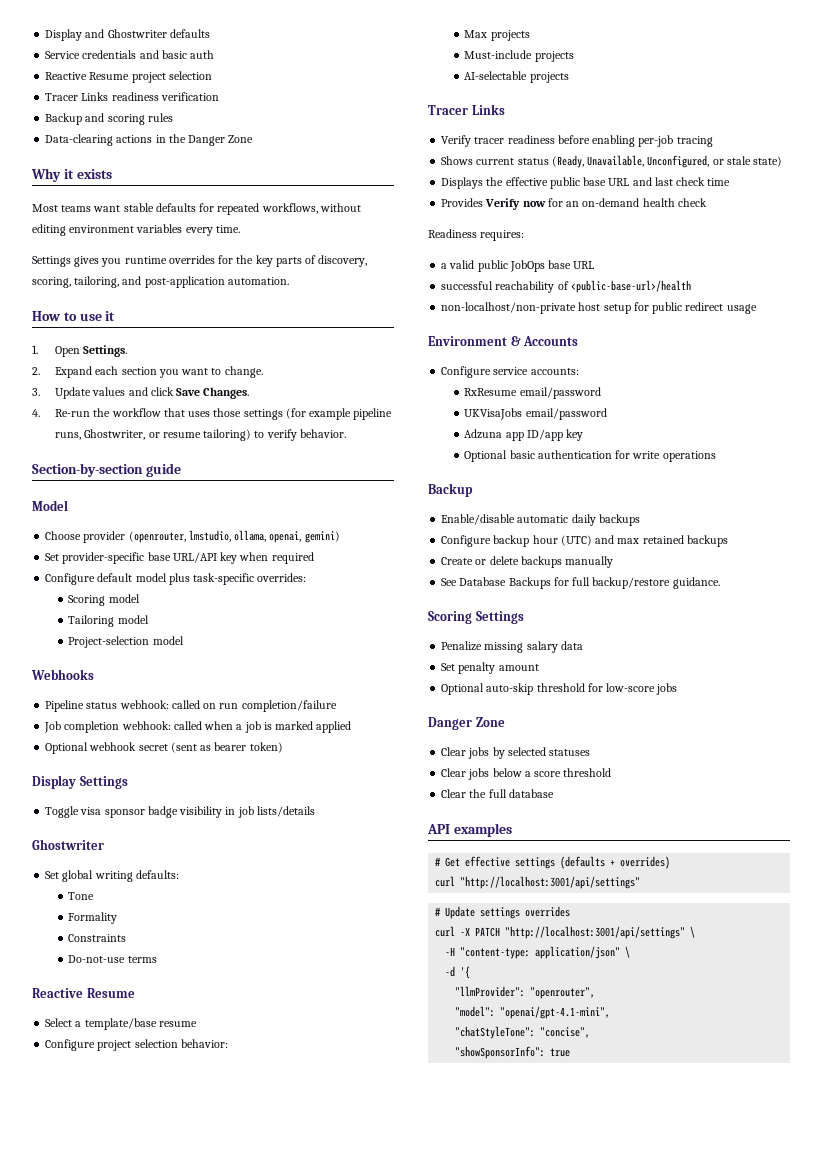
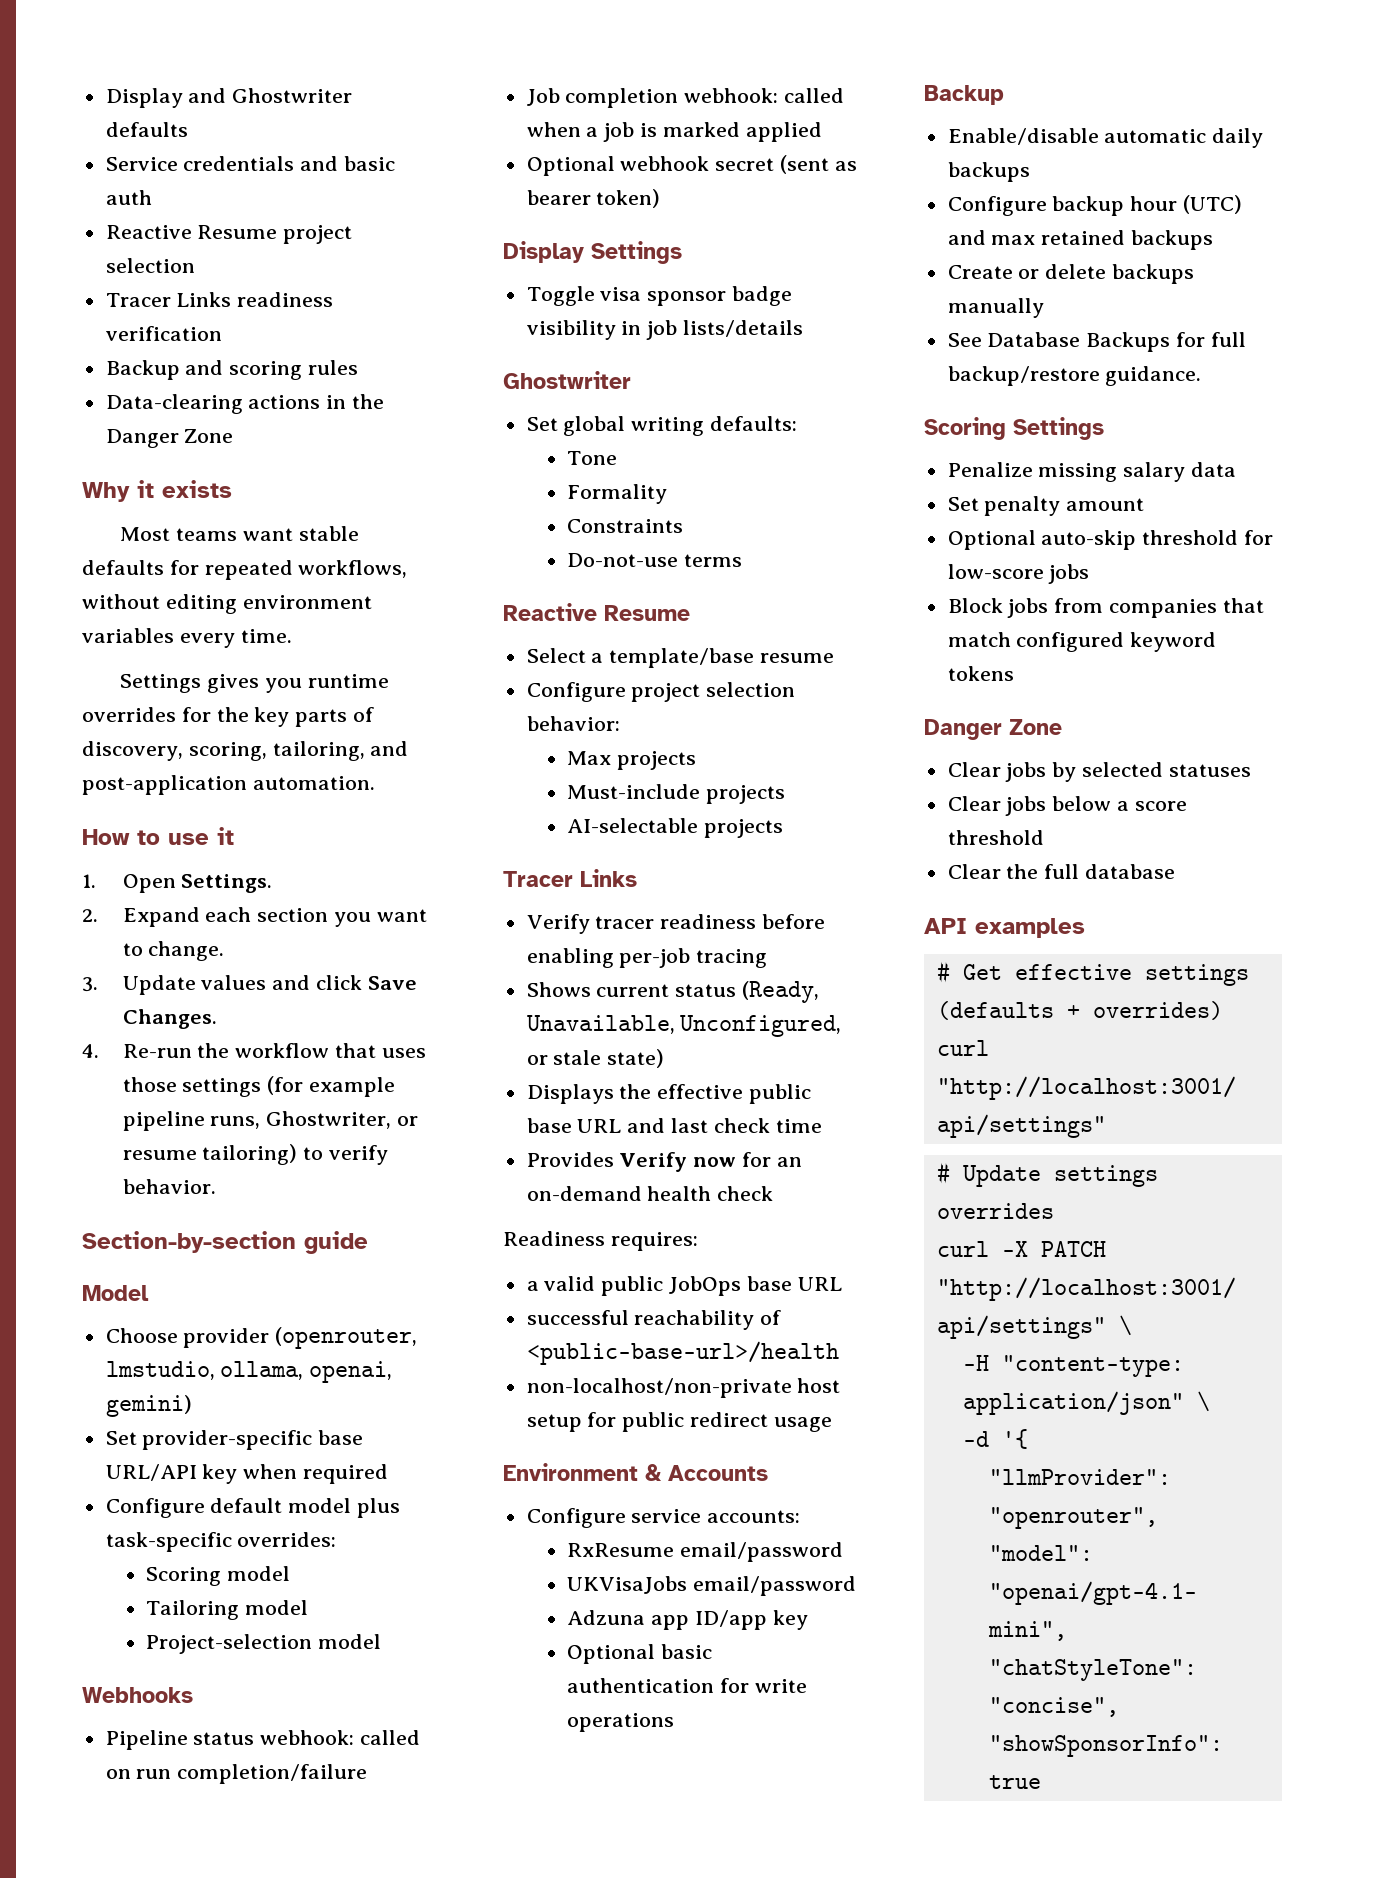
+ Block jobs from companies that match configured keyword tokens

